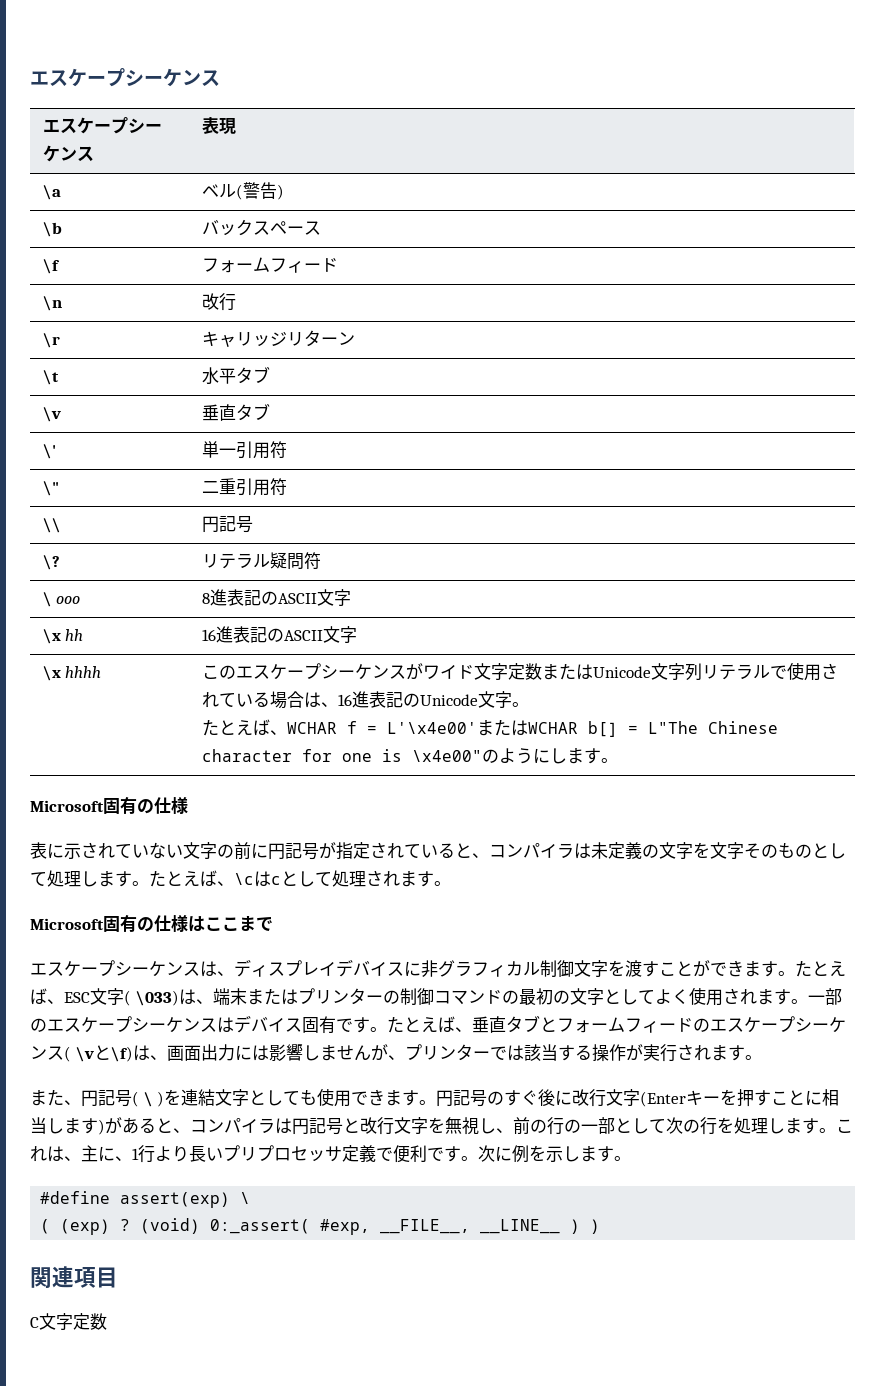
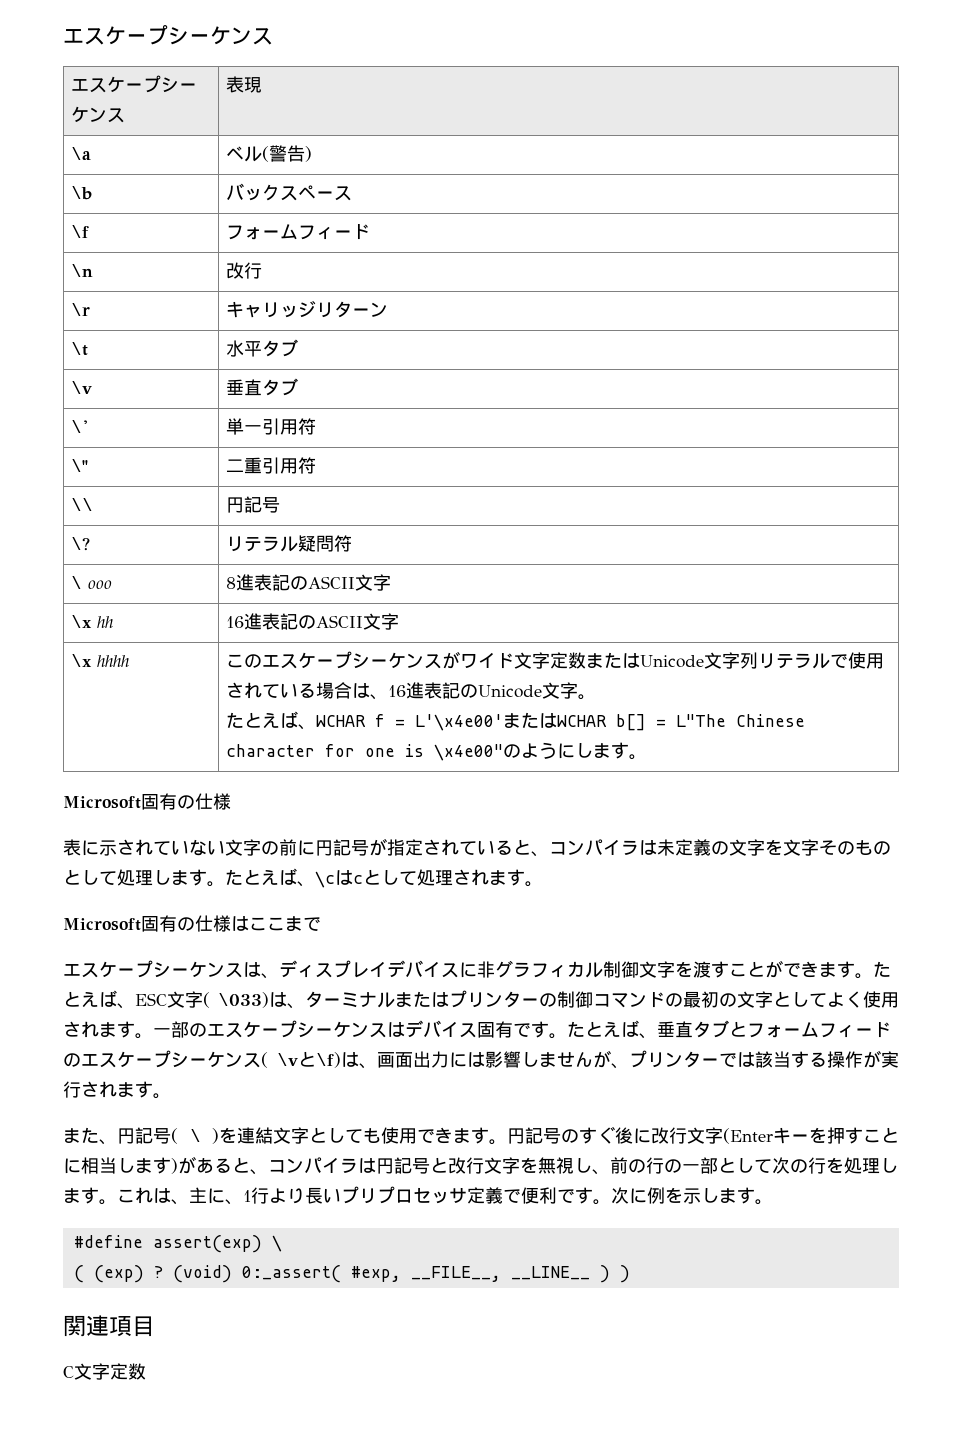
- たとえば、ESC文字( \033)は、端末またはプリンターの制御コマンドの最初の文字としてよく使用されます。
+ たとえば、ESC文字( \033)は、ターミナルまたはプリンターの制御コマンドの最初の文字としてよく使用されます。

